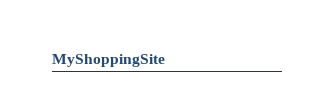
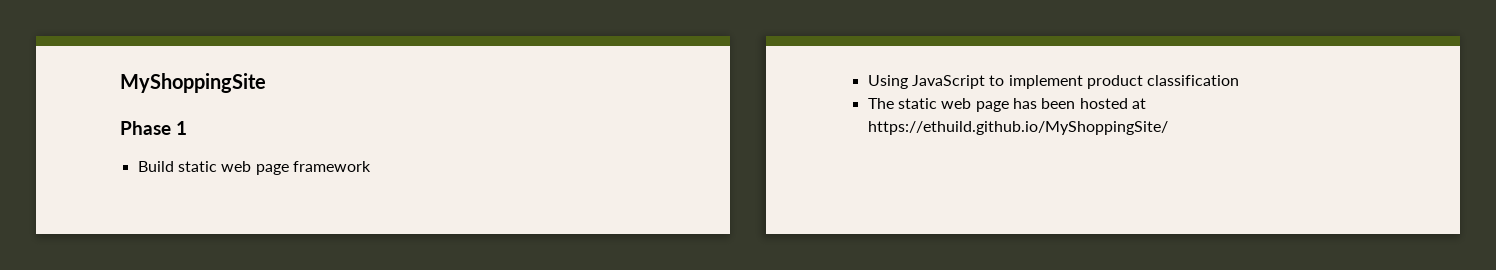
+ Phase 1
+ Build static web page framework
+ Using JavaScript to implement product classification
+ The static web page has been hosted at https://ethuild.github.io/MyShoppingSite/

